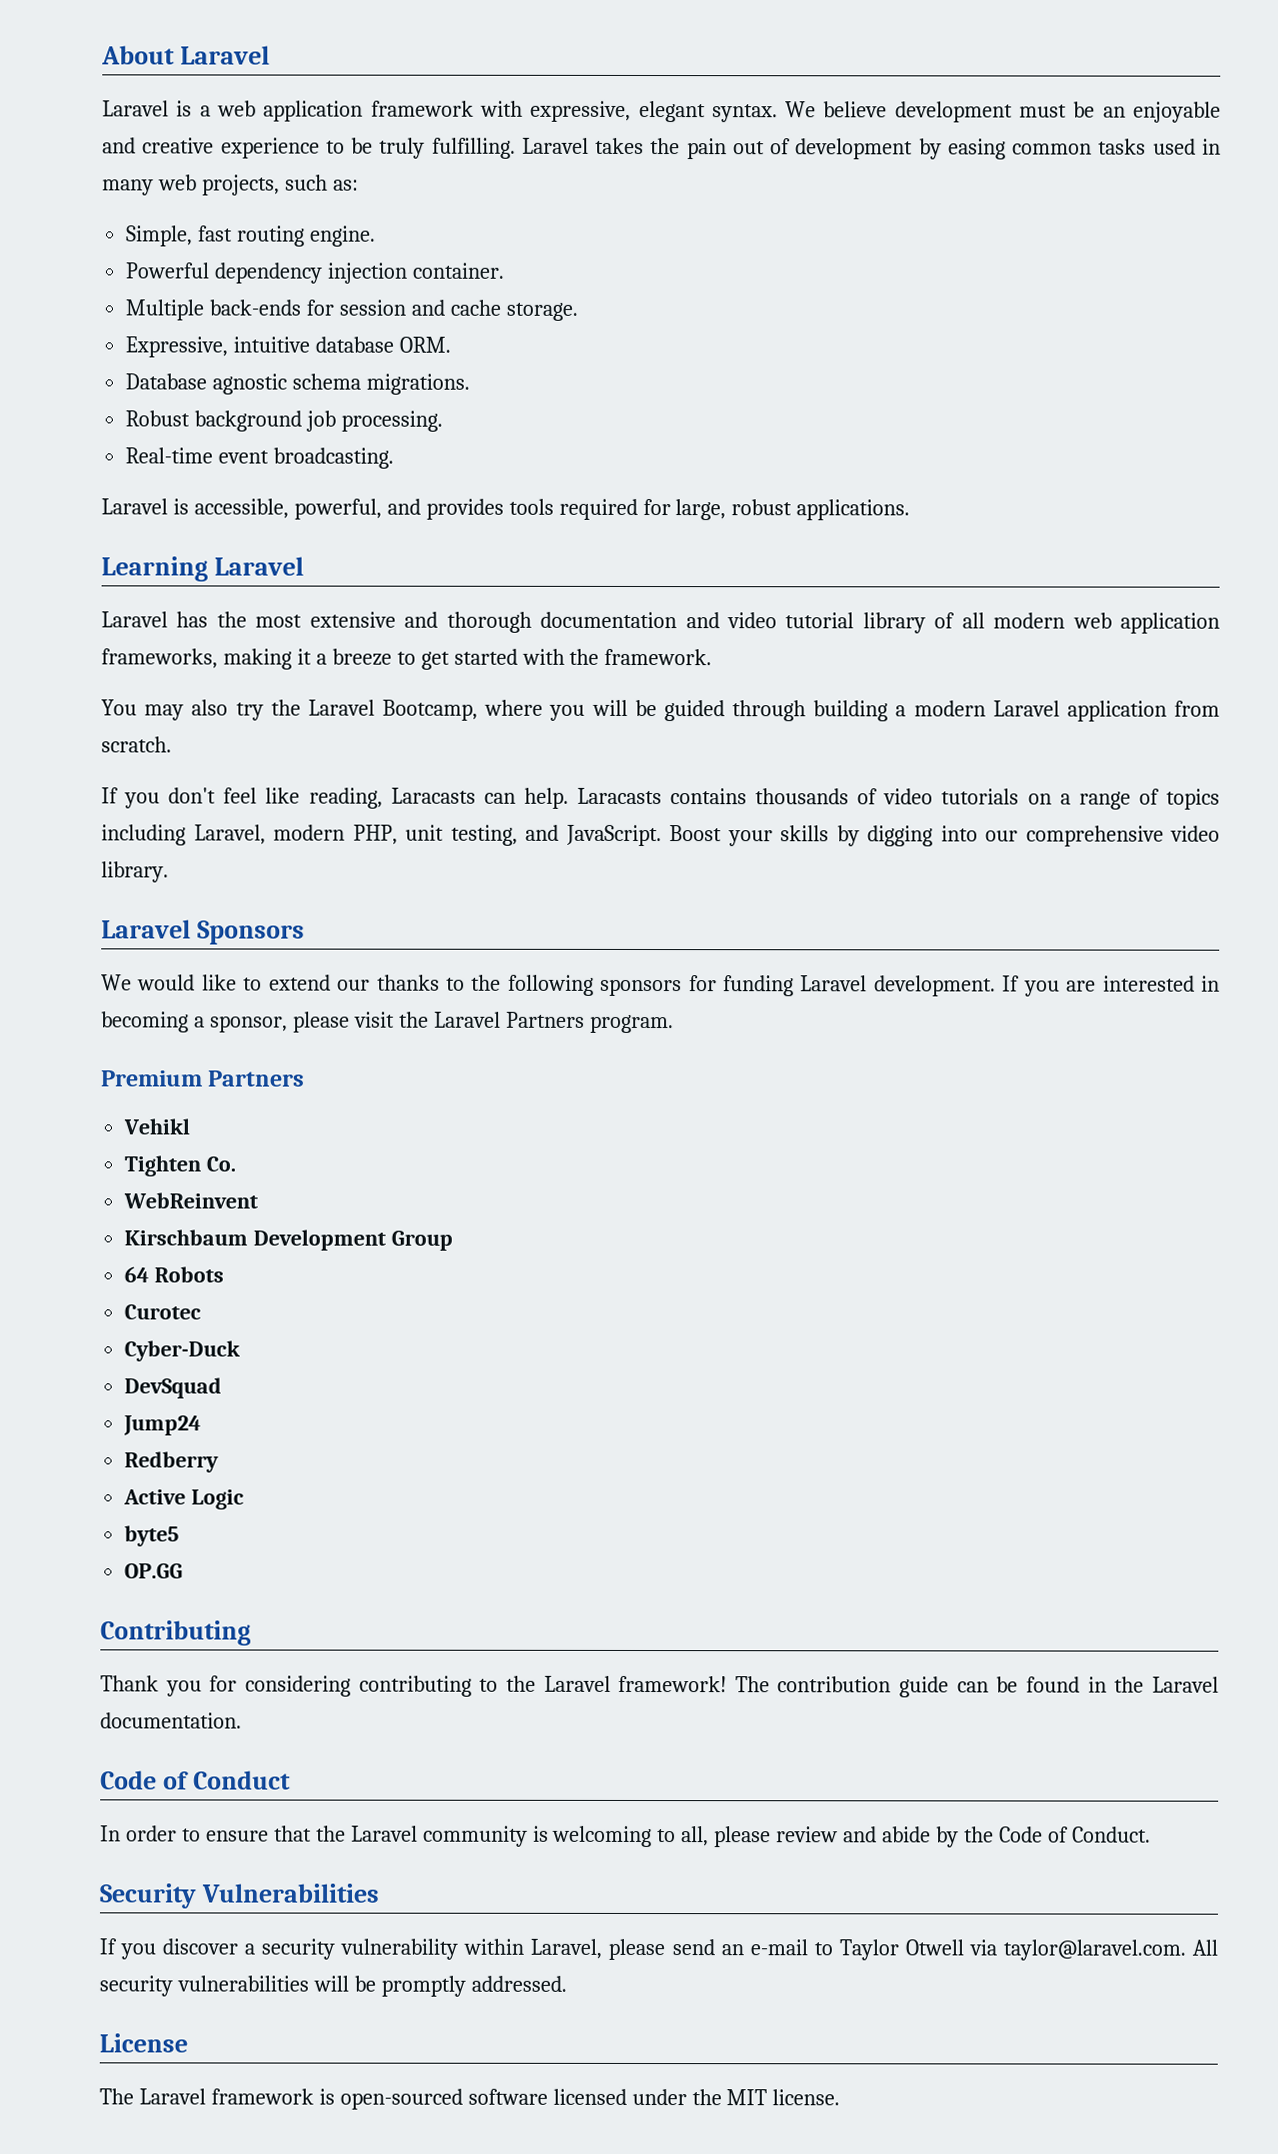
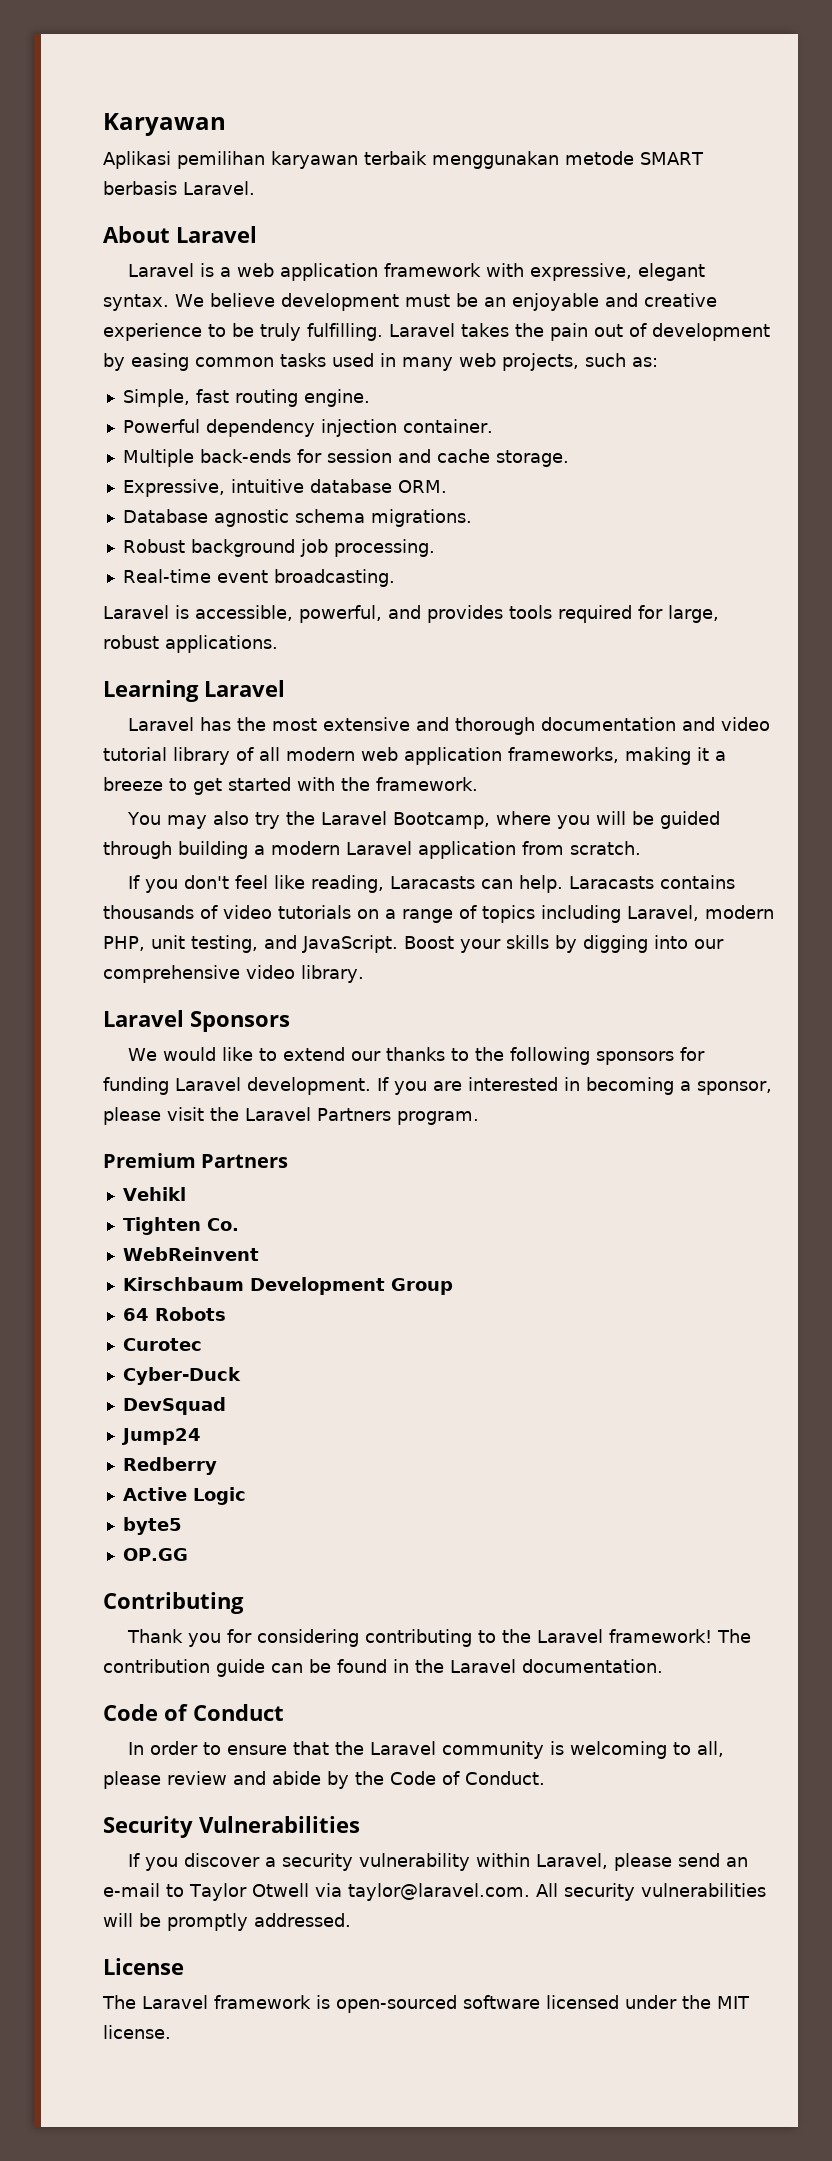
+ Karyawan
+ Aplikasi pemilihan karyawan terbaik menggunakan metode SMART berbasis Laravel.

